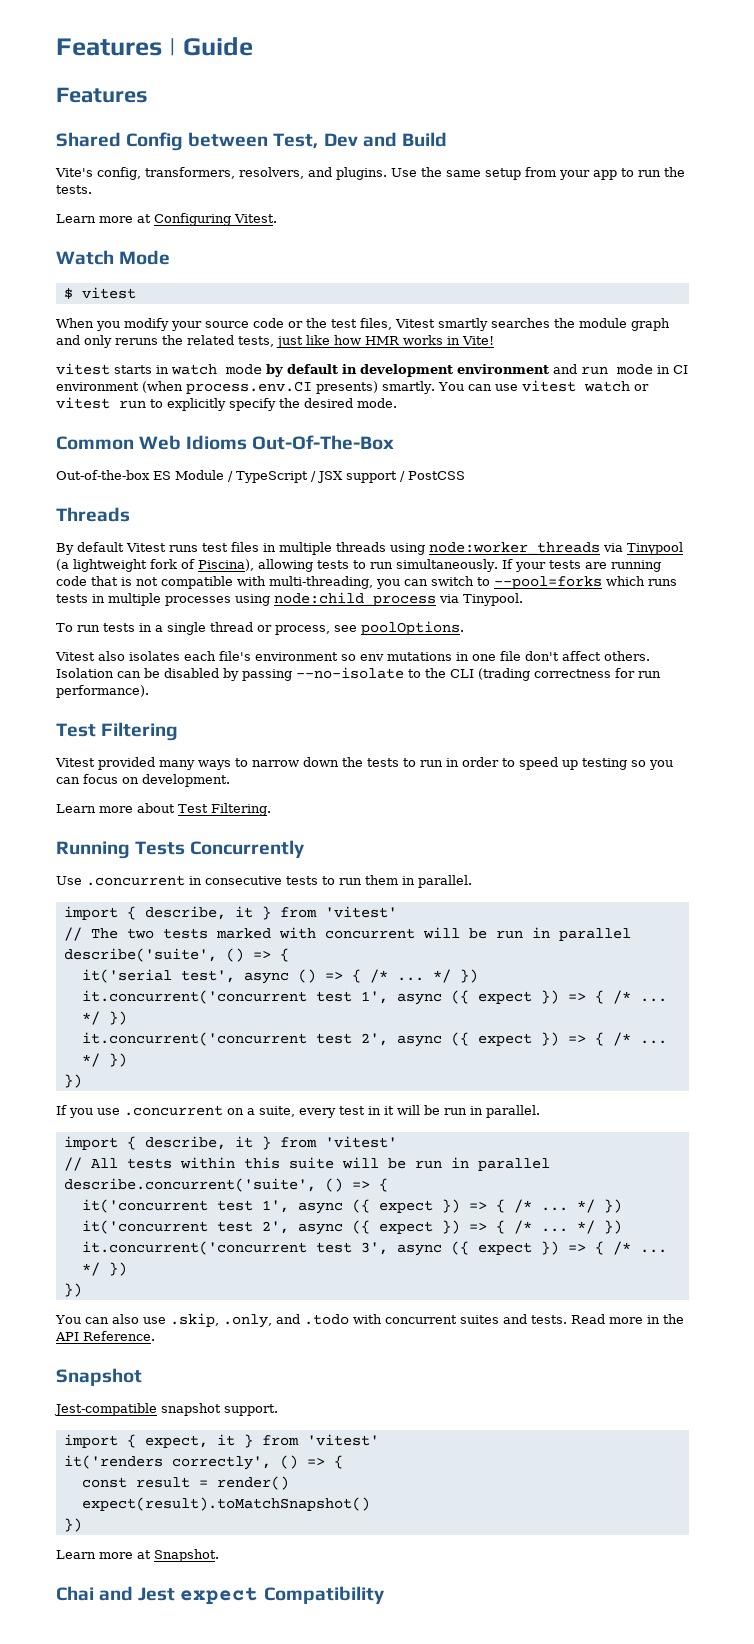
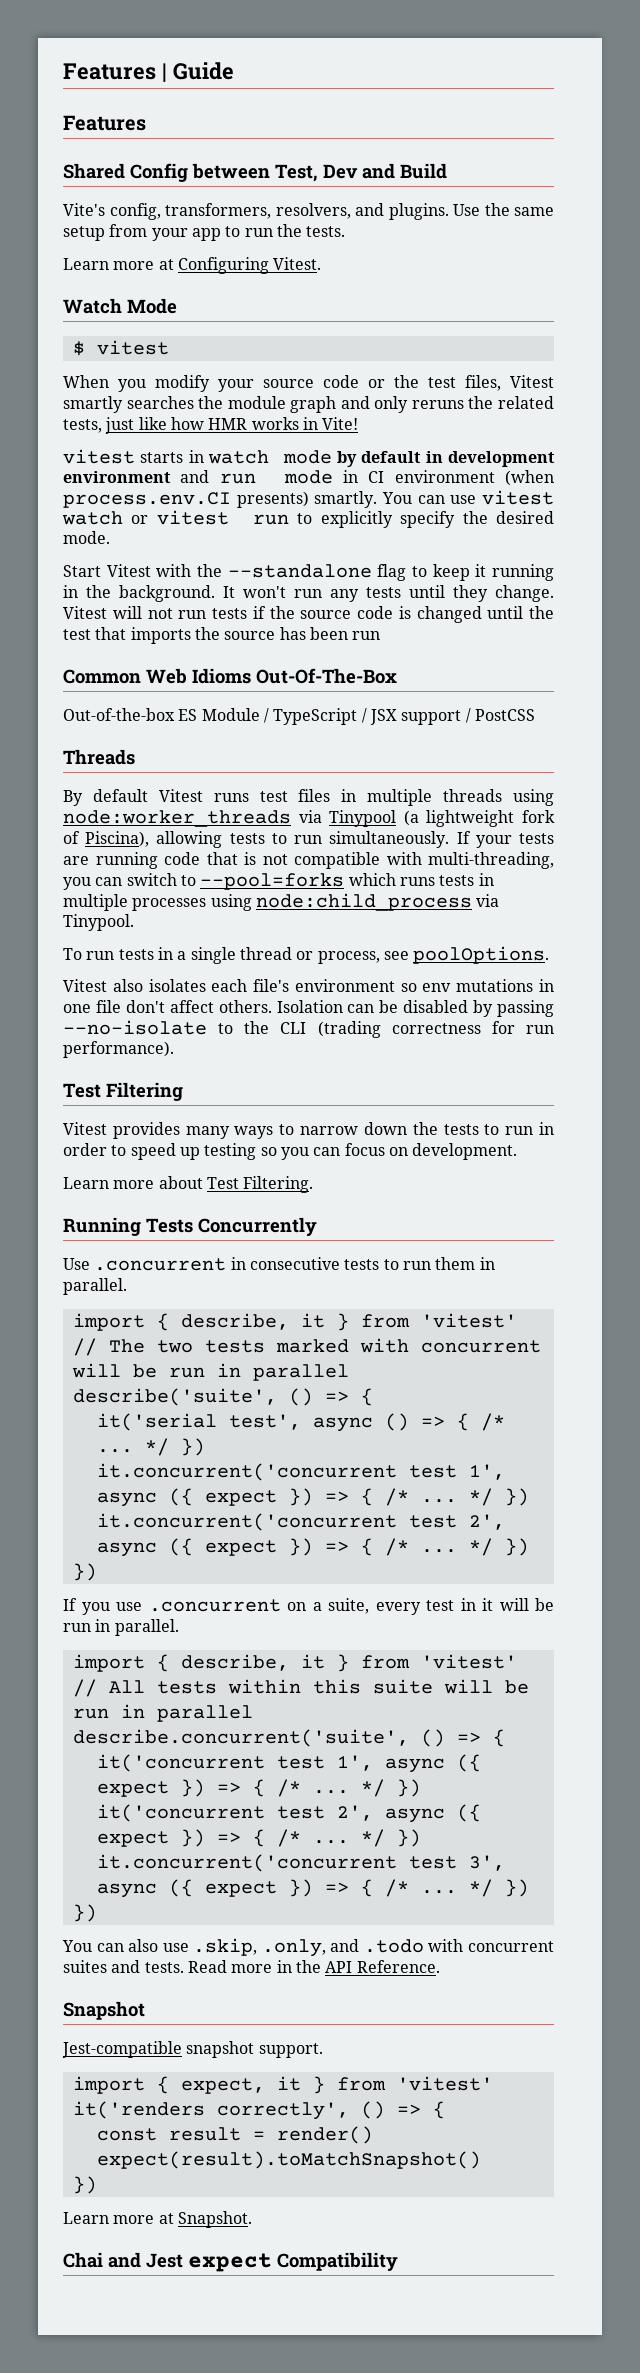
+ Start Vitest with the --standalone flag to keep it running in the background. It won't run any tests until they change. Vitest will not run tests if the source code is changed until the test that imports the source has been run
- Vitest provided many ways to narrow down the tests to run in order to speed up testing so you can focus on development.
+ Vitest provides many ways to narrow down the tests to run in order to speed up testing so you can focus on development.

